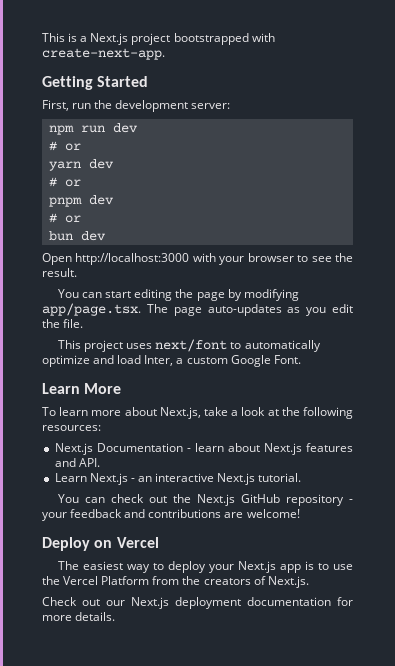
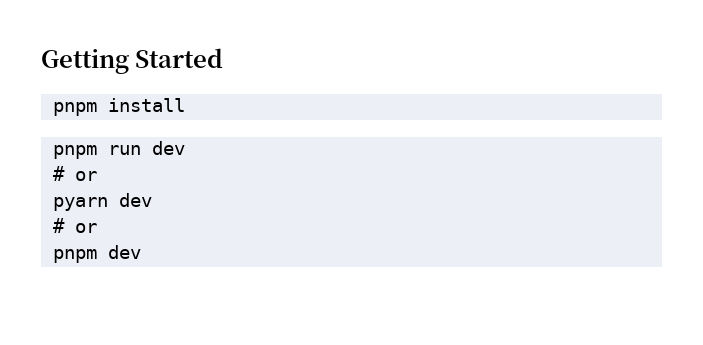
- This is a Next.js project bootstrapped with create-next-app.
  Getting Started
- First, run the development server:
- npm run dev
+ pnpm install
+ pnpm run dev
- yarn dev
+ pyarn dev
  pnpm dev
- # or
- bun dev
- Open http://localhost:3000 with your browser to see the result.
- You can start editing the page by modifying app/page.tsx. The page auto-updates as you edit the file.
- This project uses next/font to automatically optimize and load Inter, a custom Google Font.
- Learn More
- To learn more about Next.js, take a look at the following resources:
- Next.js Documentation - learn about Next.js features and API.
- Learn Next.js - an interactive Next.js tutorial.
- You can check out the Next.js GitHub repository - your feedback and contributions are welcome!
- Deploy on Vercel
- The easiest way to deploy your Next.js app is to use the Vercel Platform from the creators of Next.js.
- Check out our Next.js deployment documentation for more details.

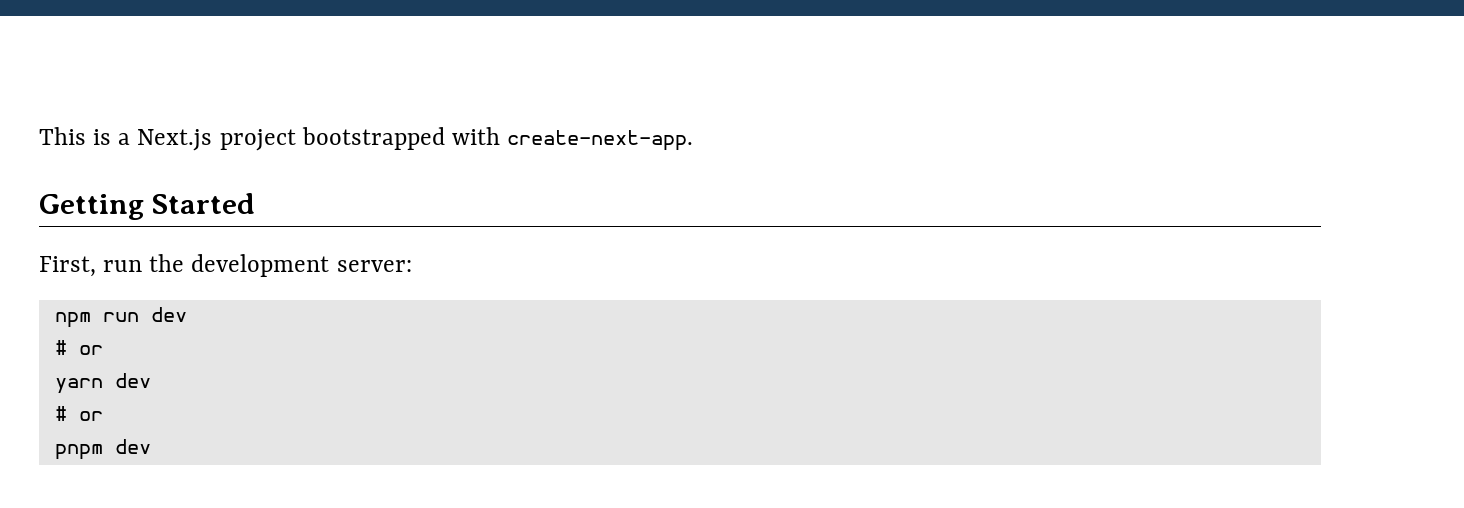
+ This is a Next.js project bootstrapped with create-next-app.
  Getting Started
- pnpm install
- pnpm run dev
+ First, run the development server:
+ npm run dev
- pyarn dev
+ yarn dev

